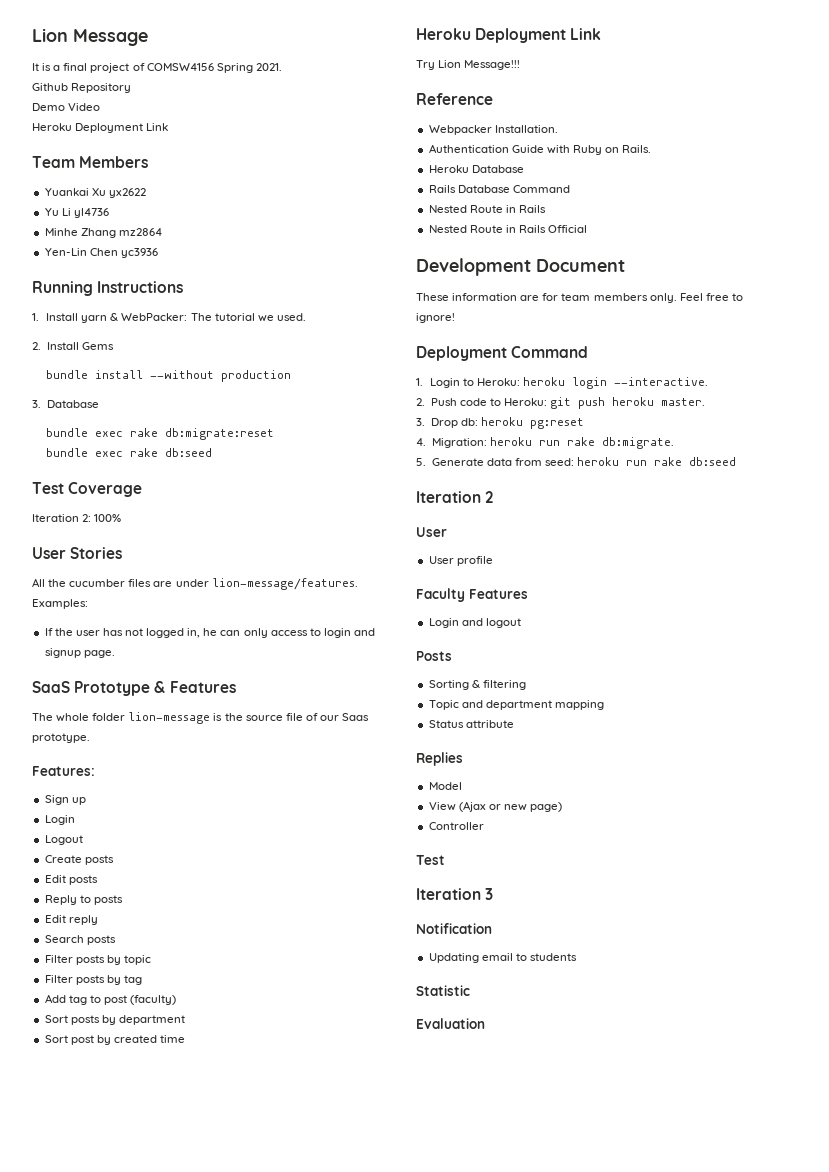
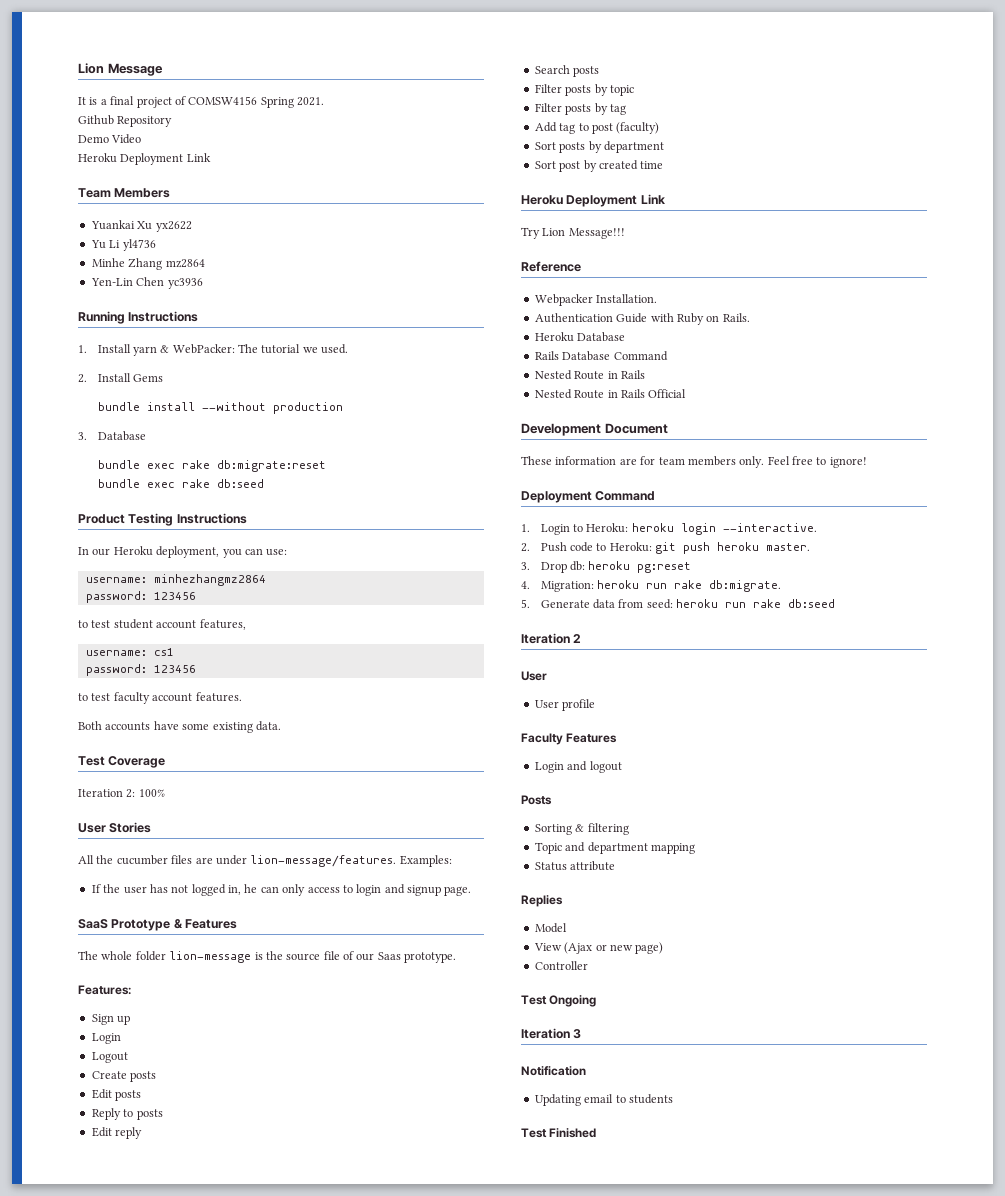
+ Product Testing Instructions
+ In our Heroku deployment, you can use:
+ username: minhezhangmz2864
+ password: 123456
+ to test student account features,
+ username: cs1
+ password: 123456
+ to test faculty account features.
+ Both accounts have some existing data.
  Controller
- Test
+ Test Ongoing
- Statistic
- Evaluation
+ Test Finished

